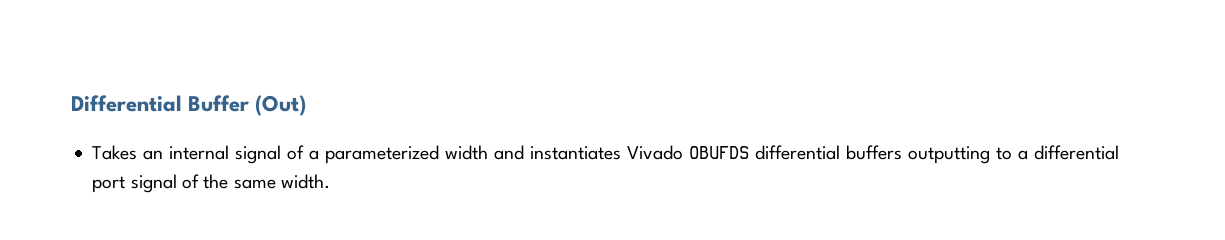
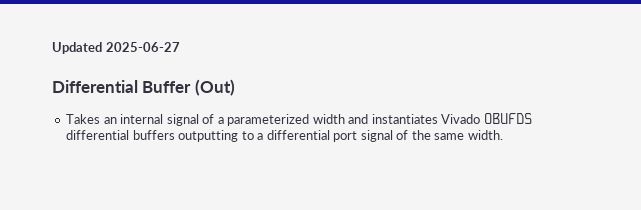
+ Updated 2025-06-27

